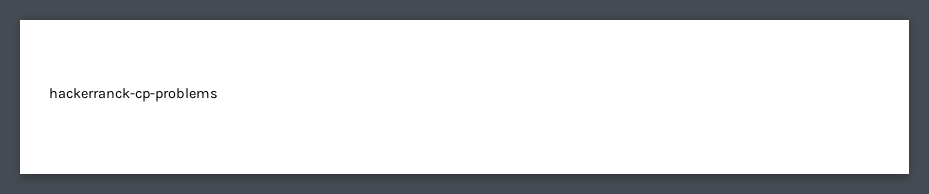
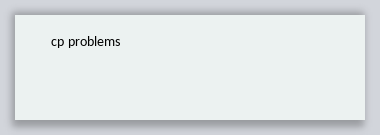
- hackerranck-cp-problems
+ cp problems

